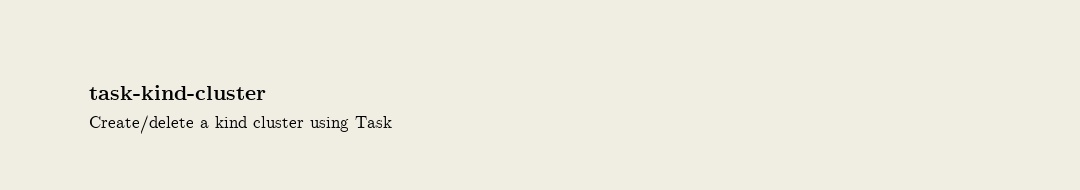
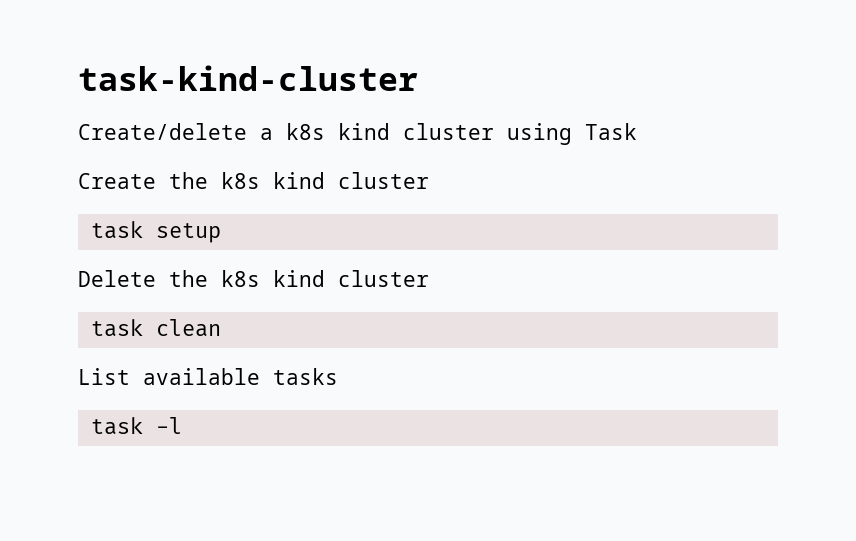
- Create/delete a kind cluster using Task
+ Create/delete a k8s kind cluster using Task
+ Create the k8s kind cluster
+ task setup
+ Delete the k8s kind cluster
+ task clean
+ List available tasks
+ task -l

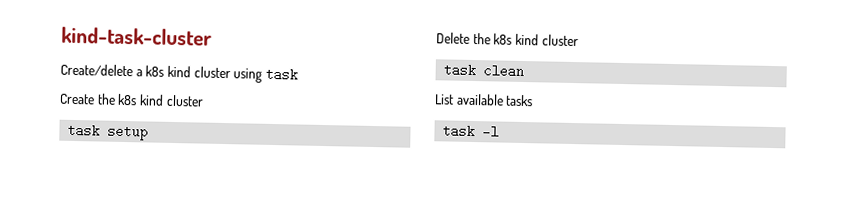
- task-kind-cluster
+ kind-task-cluster
- Create/delete a k8s kind cluster using Task
+ Create/delete a k8s kind cluster using task

